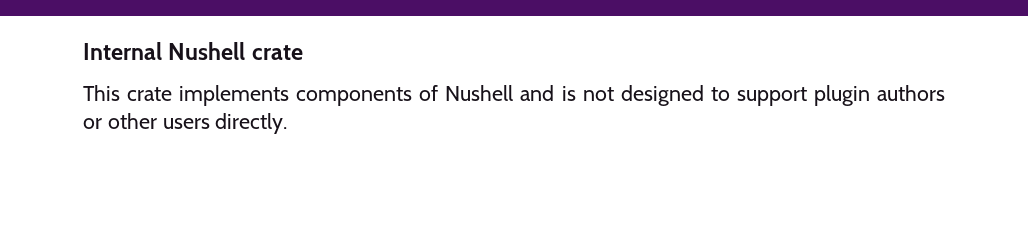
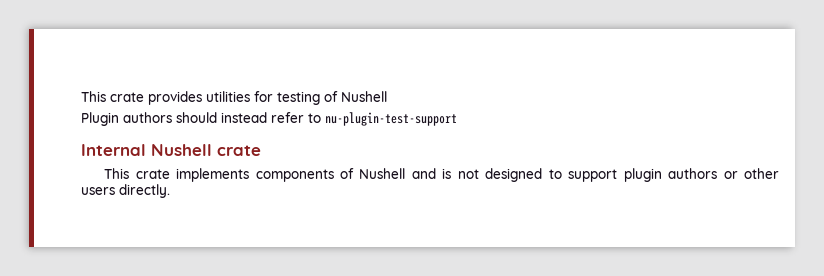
+ This crate provides utilities for testing of Nushell
+ Plugin authors should instead refer to nu-plugin-test-support

